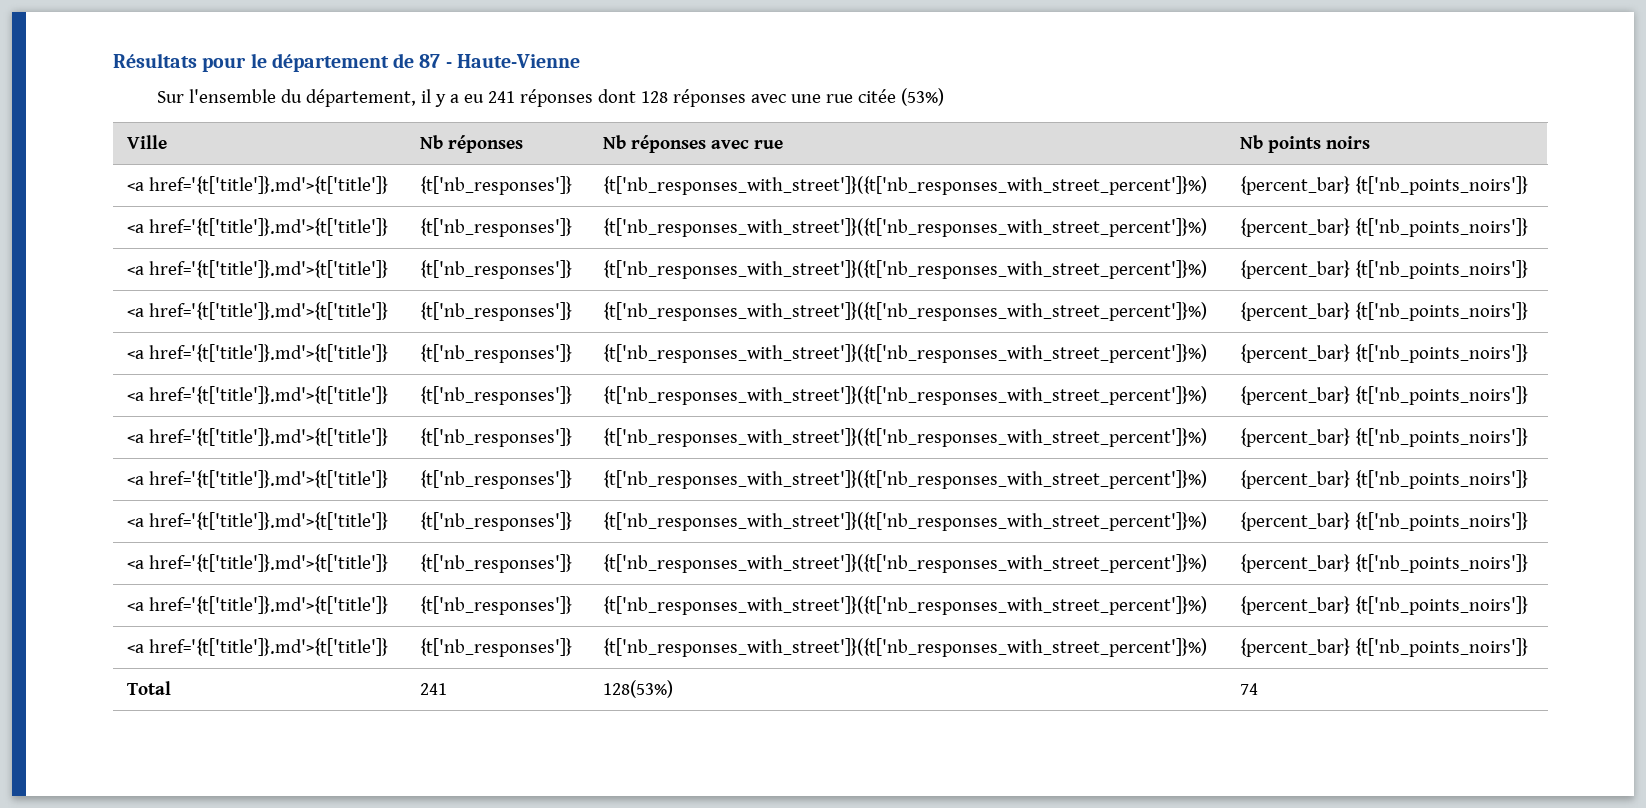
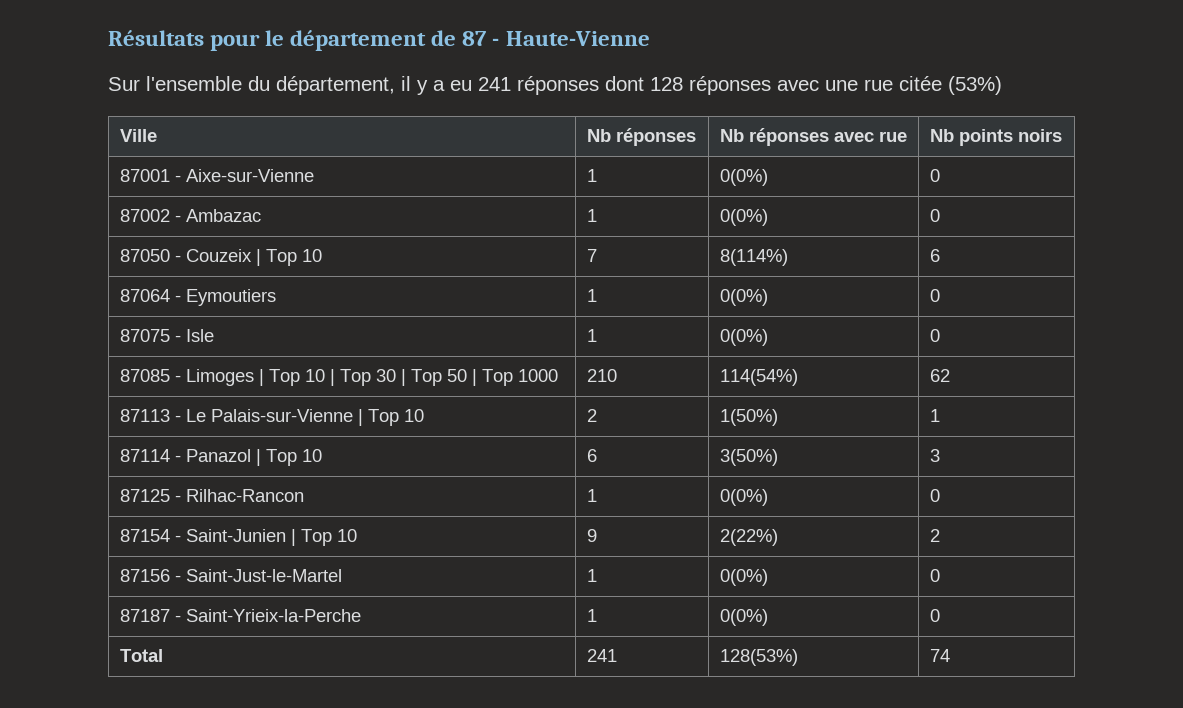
  Ville | Nb réponses | Nb réponses avec rue | Nb points noirs
- <a href='{t['title']}.md'>{t['title']} | {t['nb_responses']} | {t['nb_responses_with_street']}({t['nb_responses_with_street_percent']}%) | {percent_bar} {t['nb_points_noirs']}
- <a href='{t['title']}.md'>{t['title']} | {t['nb_responses']} | {t['nb_responses_with_street']}({t['nb_responses_with_street_percent']}%) | {percent_bar} {t['nb_points_noirs']}
- <a href='{t['title']}.md'>{t['title']} | {t['nb_responses']} | {t['nb_responses_with_street']}({t['nb_responses_with_street_percent']}%) | {percent_bar} {t['nb_points_noirs']}
- <a href='{t['title']}.md'>{t['title']} | {t['nb_responses']} | {t['nb_responses_with_street']}({t['nb_responses_with_street_percent']}%) | {percent_bar} {t['nb_points_noirs']}
- <a href='{t['title']}.md'>{t['title']} | {t['nb_responses']} | {t['nb_responses_with_street']}({t['nb_responses_with_street_percent']}%) | {percent_bar} {t['nb_points_noirs']}
- <a href='{t['title']}.md'>{t['title']} | {t['nb_responses']} | {t['nb_responses_with_street']}({t['nb_responses_with_street_percent']}%) | {percent_bar} {t['nb_points_noirs']}
- <a href='{t['title']}.md'>{t['title']} | {t['nb_responses']} | {t['nb_responses_with_street']}({t['nb_responses_with_street_percent']}%) | {percent_bar} {t['nb_points_noirs']}
- <a href='{t['title']}.md'>{t['title']} | {t['nb_responses']} | {t['nb_responses_with_street']}({t['nb_responses_with_street_percent']}%) | {percent_bar} {t['nb_points_noirs']}
- <a href='{t['title']}.md'>{t['title']} | {t['nb_responses']} | {t['nb_responses_with_street']}({t['nb_responses_with_street_percent']}%) | {percent_bar} {t['nb_points_noirs']}
- <a href='{t['title']}.md'>{t['title']} | {t['nb_responses']} | {t['nb_responses_with_street']}({t['nb_responses_with_street_percent']}%) | {percent_bar} {t['nb_points_noirs']}
- <a href='{t['title']}.md'>{t['title']} | {t['nb_responses']} | {t['nb_responses_with_street']}({t['nb_responses_with_street_percent']}%) | {percent_bar} {t['nb_points_noirs']}
- <a href='{t['title']}.md'>{t['title']} | {t['nb_responses']} | {t['nb_responses_with_street']}({t['nb_responses_with_street_percent']}%) | {percent_bar} {t['nb_points_noirs']}
+ 87001 - Aixe-sur-Vienne | 1 | 0(0%) | 0
+ 87002 - Ambazac | 1 | 0(0%) | 0
+ 87050 - Couzeix | Top 10 | 7 | 8(114%) | 6
+ 87064 - Eymoutiers | 1 | 0(0%) | 0
+ 87075 - Isle | 1 | 0(0%) | 0
+ 87085 - Limoges | Top 10 | Top 30 | Top 50 | Top 1000 | 210 | 114(54%) | 62
+ 87113 - Le Palais-sur-Vienne | Top 10 | 2 | 1(50%) | 1
+ 87114 - Panazol | Top 10 | 6 | 3(50%) | 3
+ 87125 - Rilhac-Rancon | 1 | 0(0%) | 0
+ 87154 - Saint-Junien | Top 10 | 9 | 2(22%) | 2
+ 87156 - Saint-Just-le-Martel | 1 | 0(0%) | 0
+ 87187 - Saint-Yrieix-la-Perche | 1 | 0(0%) | 0

